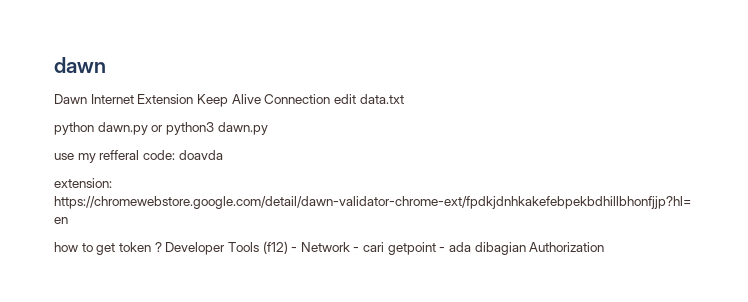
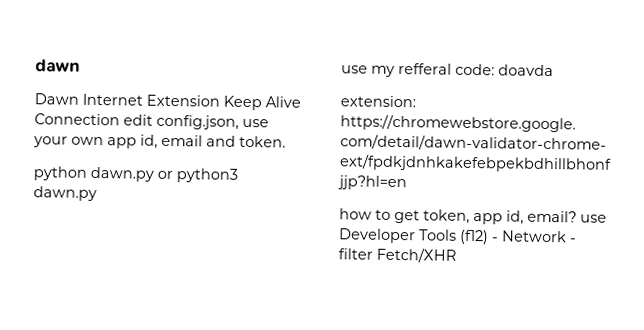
- Dawn Internet Extension Keep Alive Connection edit data.txt
+ Dawn Internet Extension Keep Alive Connection edit config.json, use your own app id, email and token.
- how to get token ? Developer Tools (f12) - Network - cari getpoint - ada dibagian Authorization
+ how to get token, app id, email? use Developer Tools (f12) - Network - filter Fetch/XHR

